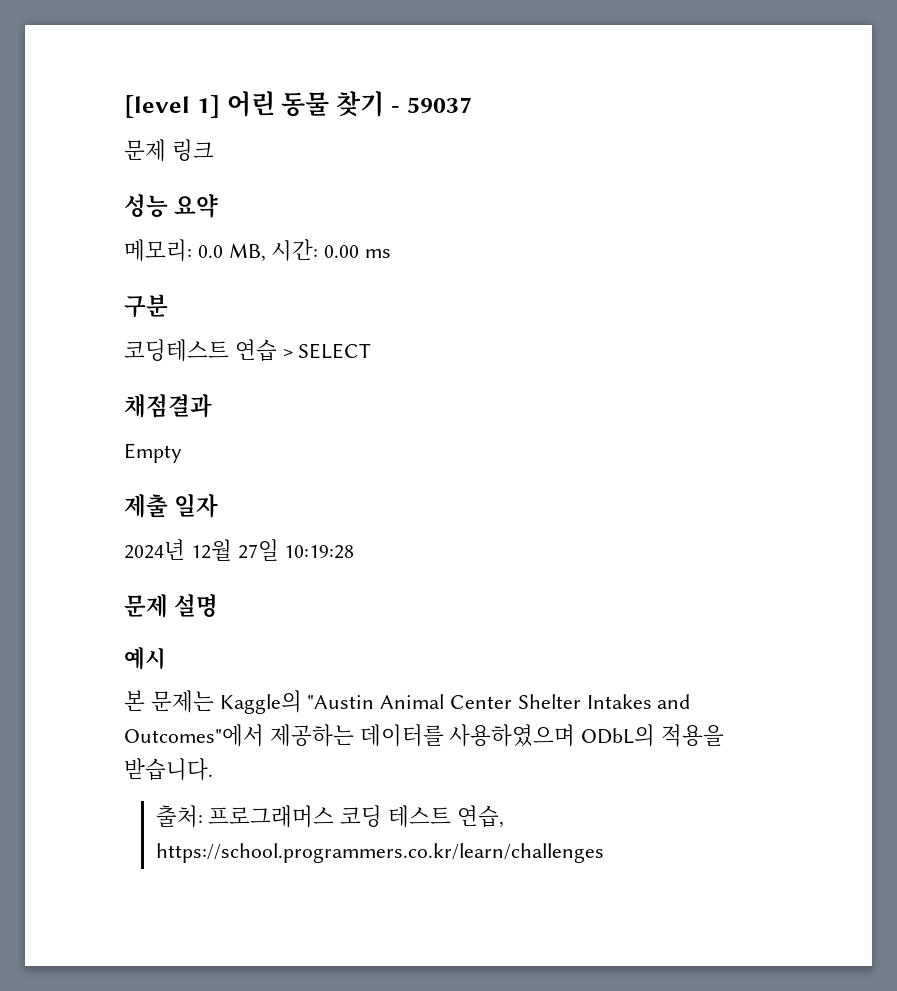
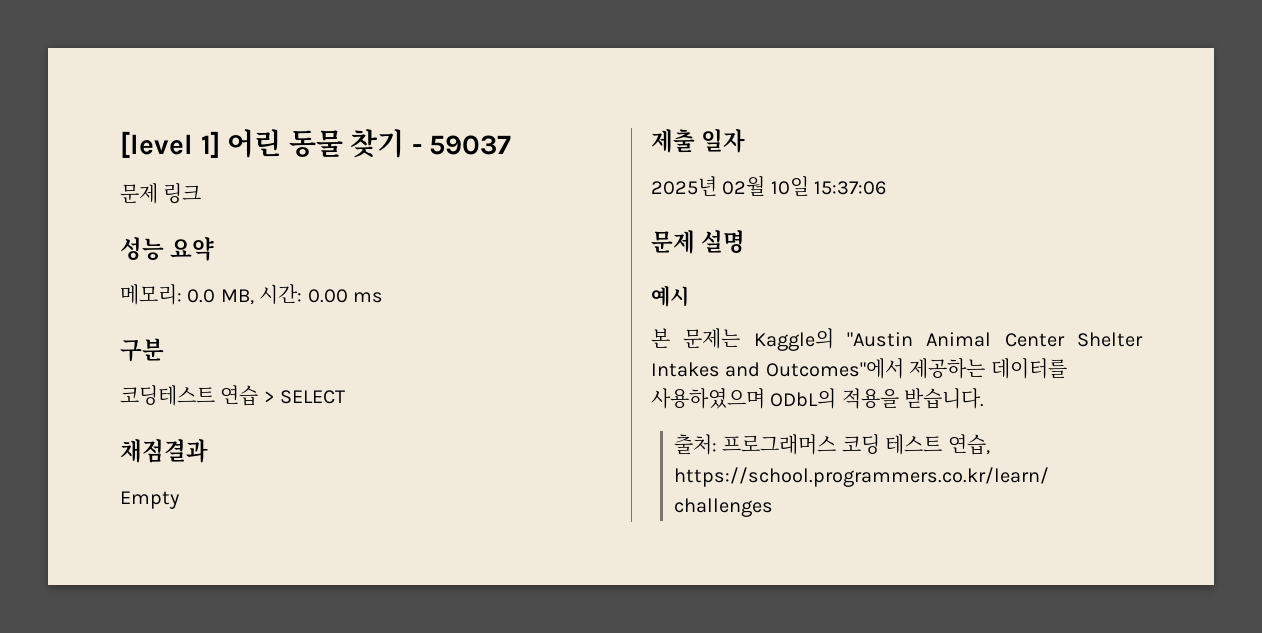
- 2024년 12월 27일 10:19:28
+ 2025년 02월 10일 15:37:06

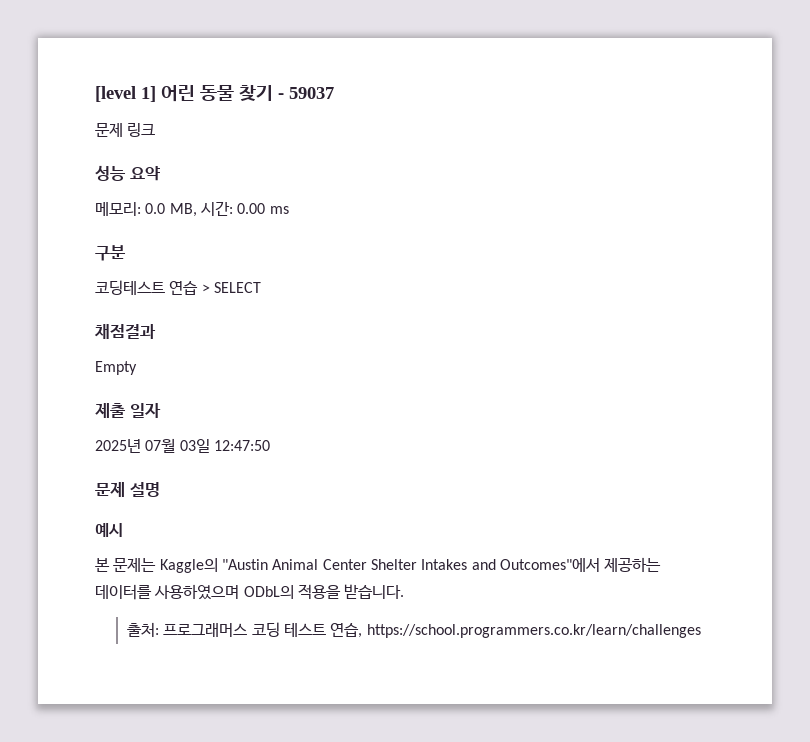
- 2025년 02월 10일 15:37:06
+ 2025년 07월 03일 12:47:50

